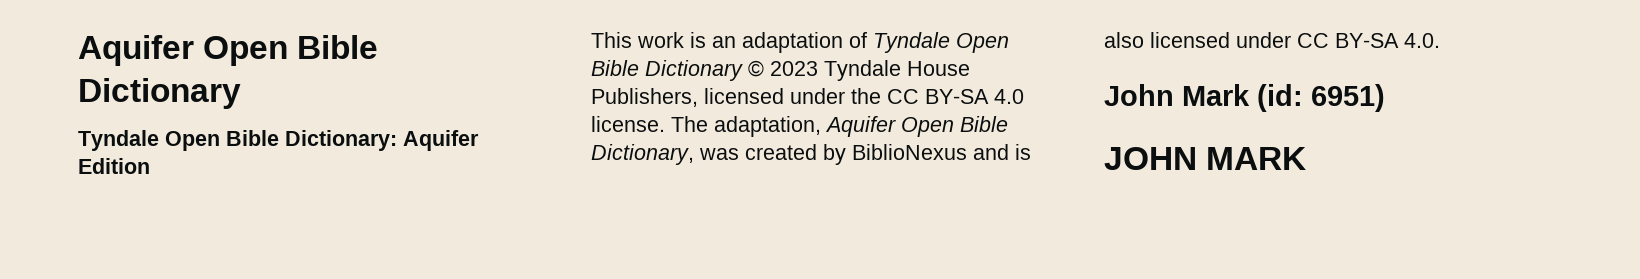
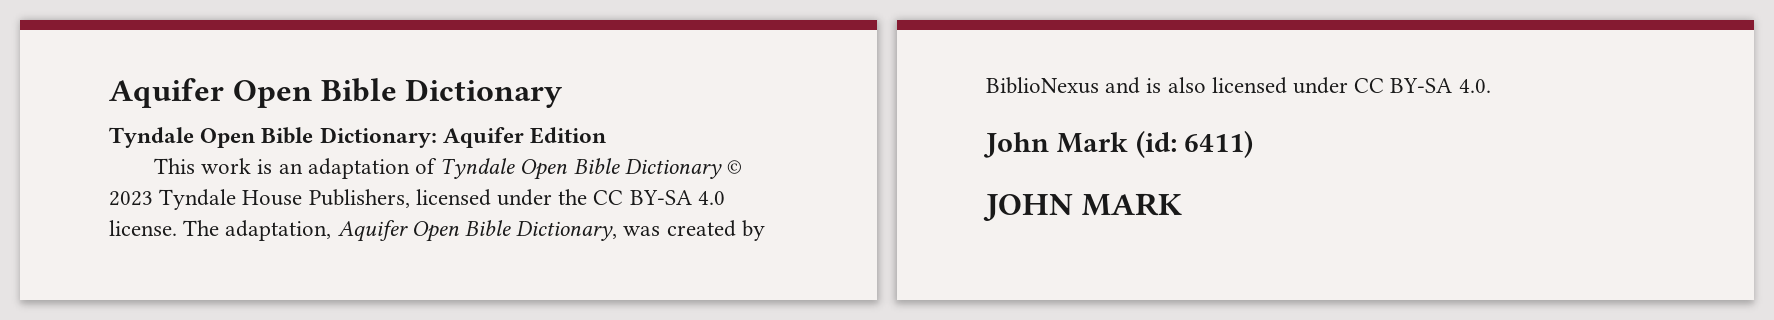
- John Mark (id: 6951)
+ John Mark (id: 6411)

